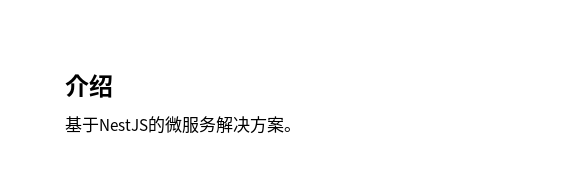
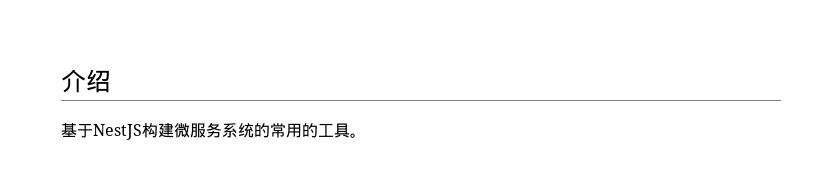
- 基于NestJS的微服务解决方案。
+ 基于NestJS构建微服务系统的常用的工具。

